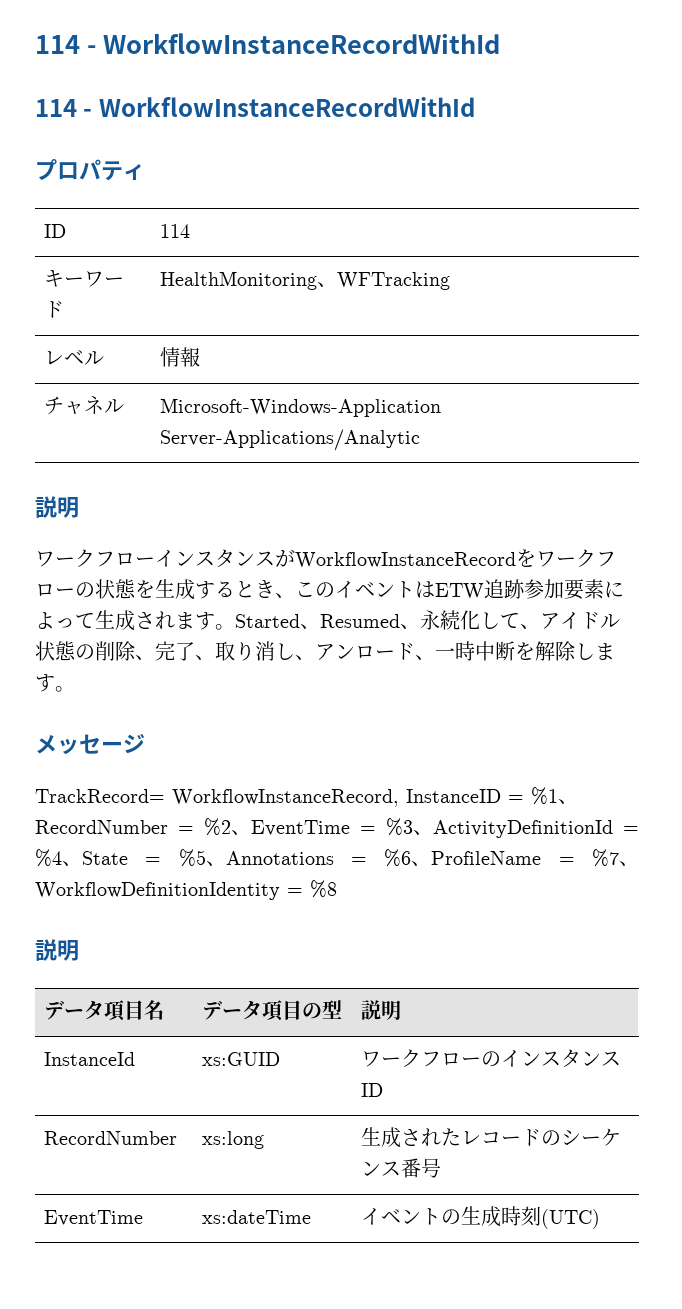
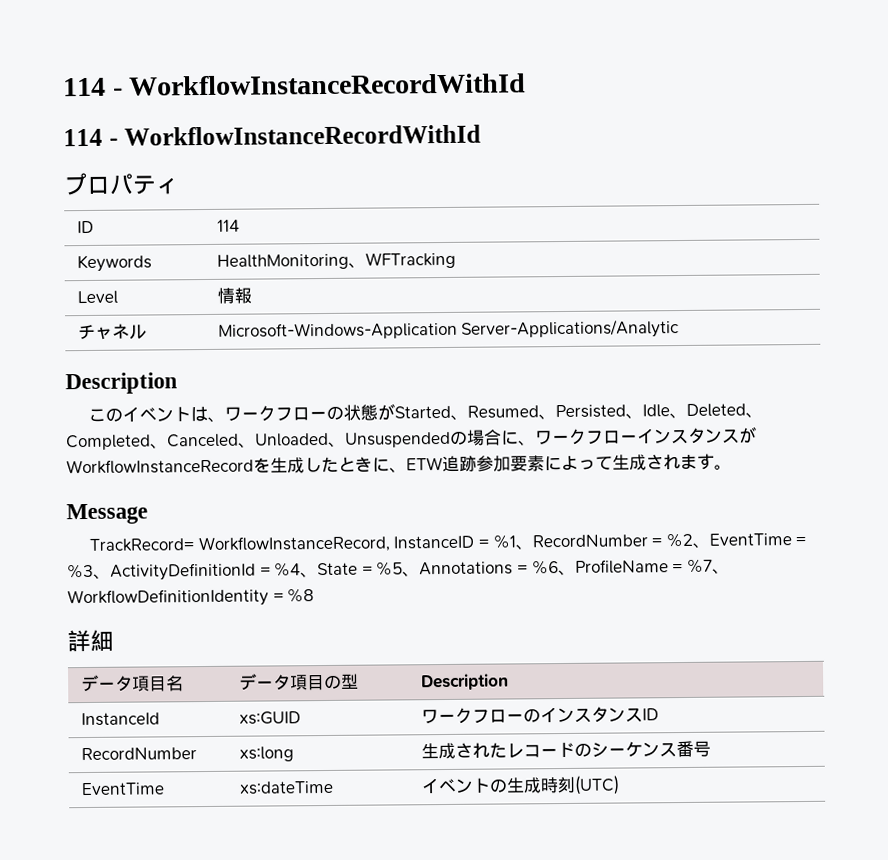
- キーワード | HealthMonitoring、WFTracking
+ Keywords | HealthMonitoring、WFTracking
- レベル | 情報
+ Level | 情報
  チャネル | Microsoft-Windows-Application Server-Applications/Analytic
- 説明
- ワークフローインスタンスがWorkflowInstanceRecordをワークフローの状態を生成するとき、このイベントはETW追跡参加要素によって生成されます。Started、Resumed、永続化して、アイドル状態の削除、完了、取り消し、アンロード、一時中断を解除します。
- メッセージ
+ Description
+ このイベントは、ワークフローの状態がStarted、Resumed、Persisted、Idle、Deleted、Completed、Canceled、Unloaded、Unsuspendedの場合に、ワークフローインスタンスがWorkflowInstanceRecordを生成したときに、ETW追跡参加要素によって生成されます。
+ Message
  TrackRecord= WorkflowInstanceRecord, InstanceID = %1、RecordNumber = %2、EventTime = %3、ActivityDefinitionId = %4、State = %5、Annotations = %6、ProfileName = %7、WorkflowDefinitionIdentity = %8
- 説明
+ 詳細
- データ項目名 | データ項目の型 | 説明
+ データ項目名 | データ項目の型 | Description

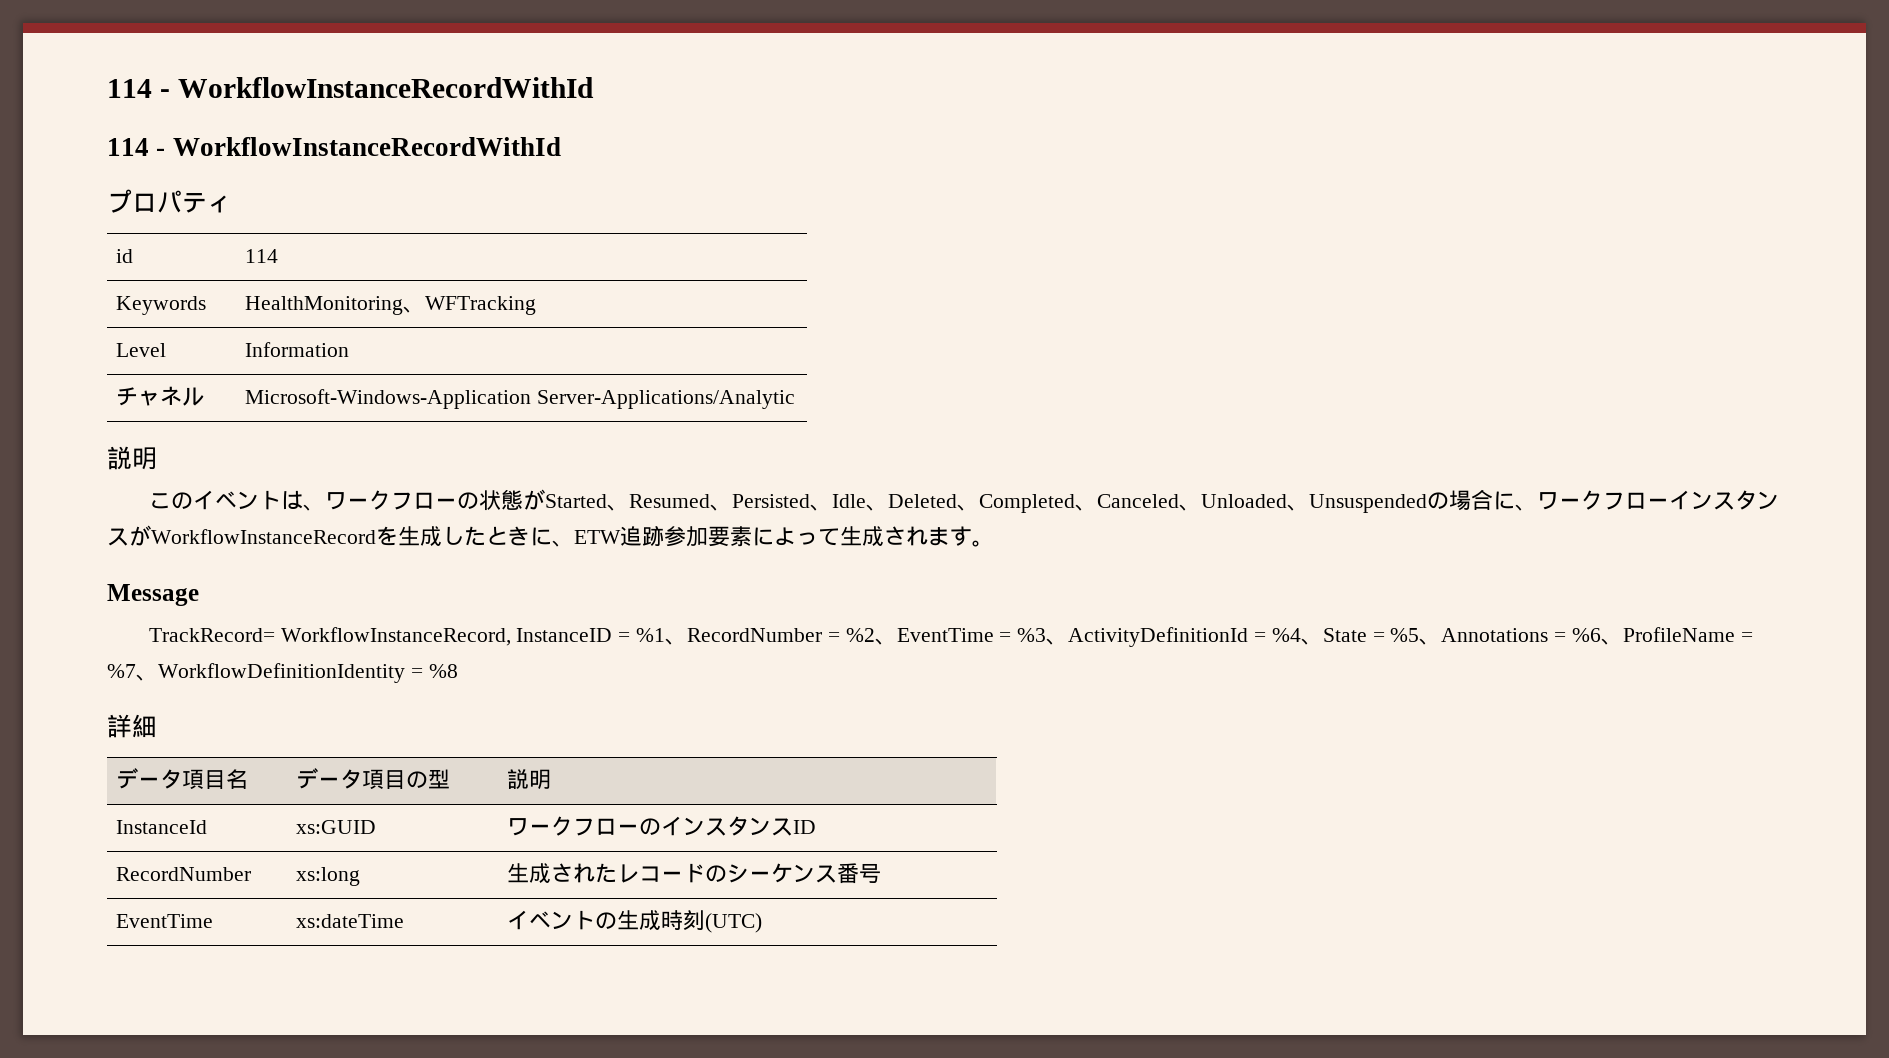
- ID | 114
+ id | 114
- Level | 情報
+ Level | Information
  チャネル | Microsoft-Windows-Application Server-Applications/Analytic
- Description
+ 説明
- データ項目名 | データ項目の型 | Description
+ データ項目名 | データ項目の型 | 説明

